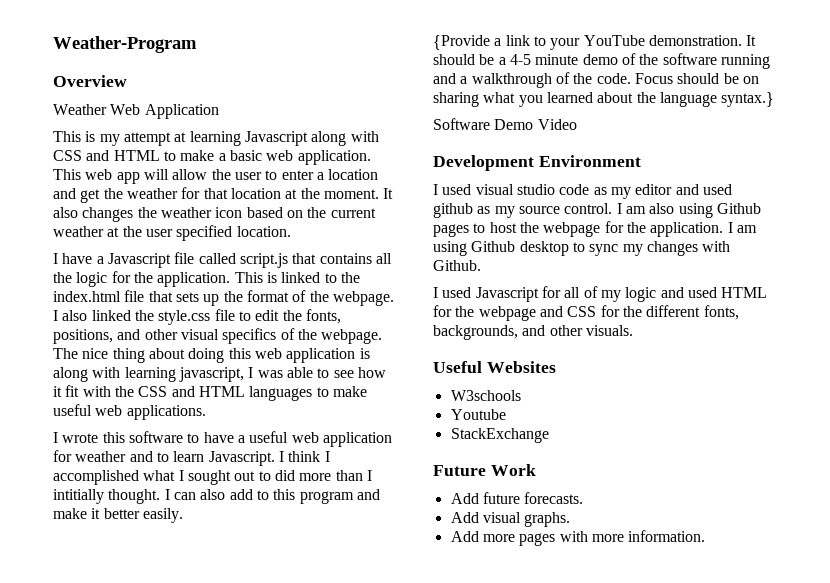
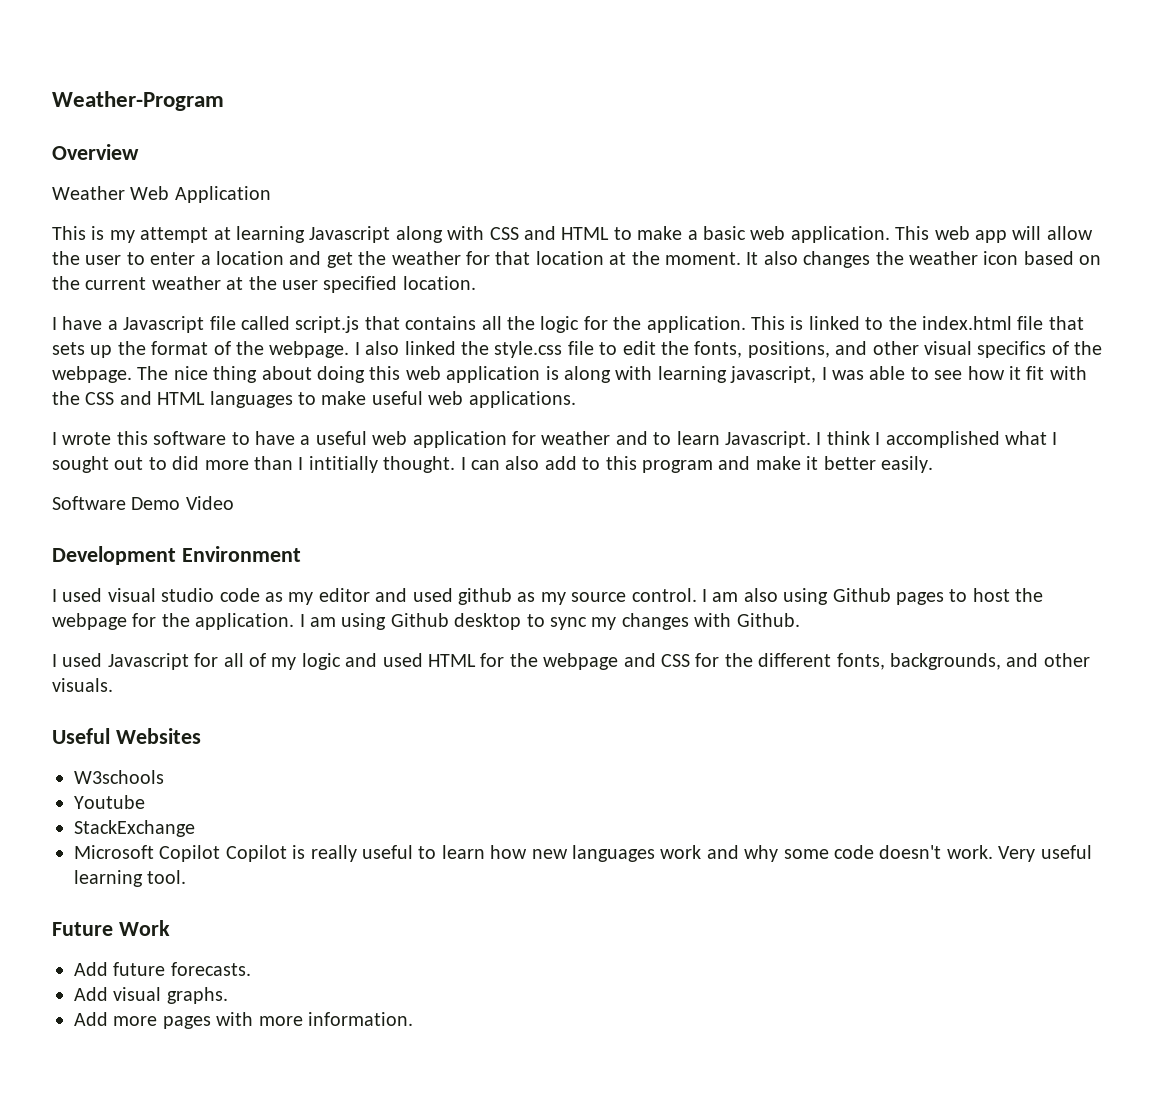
- {Provide a link to your YouTube demonstration. It should be a 4-5 minute demo of the software running and a walkthrough of the code. Focus should be on sharing what you learned about the language syntax.}
+ Microsoft Copilot Copilot is really useful to learn how new languages work and why some code doesn't work. Very useful learning tool.

